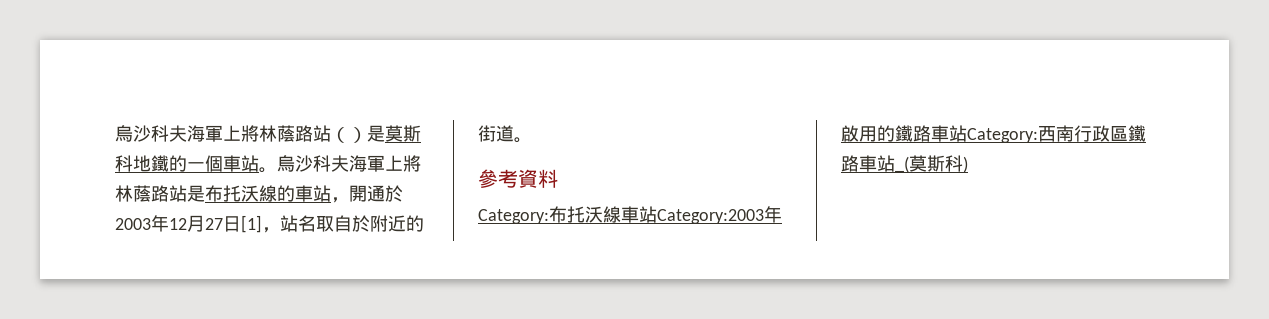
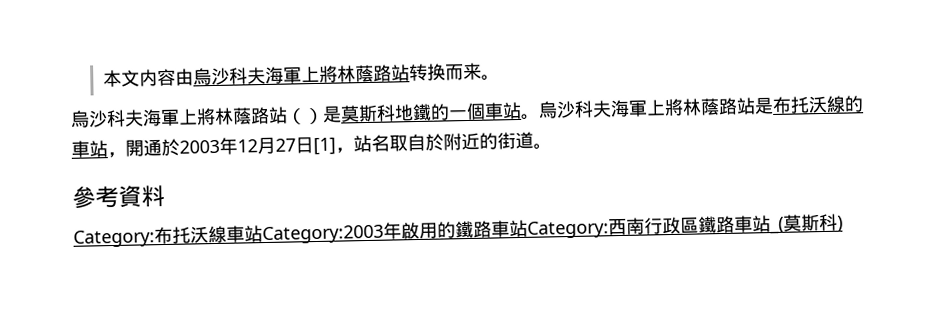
+ 本文内容由烏沙科夫海軍上將林蔭路站转换而来。

